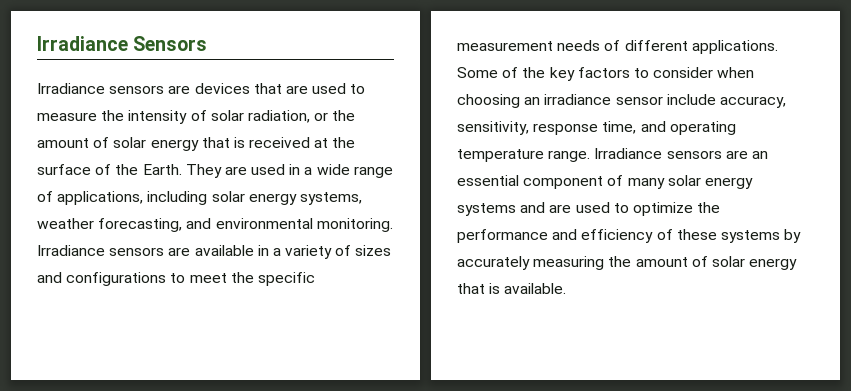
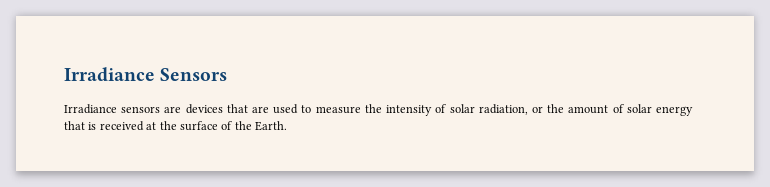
- They are used in a wide range of applications, including solar energy systems, weather forecasting, and environmental monitoring. Irradiance sensors are available in a variety of sizes and configurations to meet the specific measurement needs of different applications. Some of the key factors to consider when choosing an irradiance sensor include accuracy, sensitivity, response time, and operating temperature range. Irradiance sensors are an essential component of many solar energy systems and are used to optimize the performance and efficiency of these systems by accurately measuring the amount of solar energy that is available.

